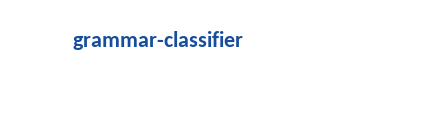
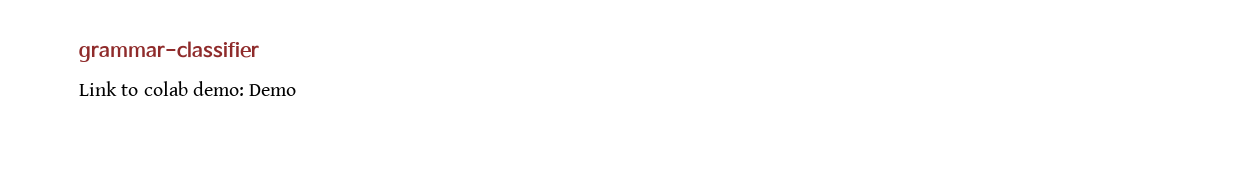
+ Link to colab demo: Demo

